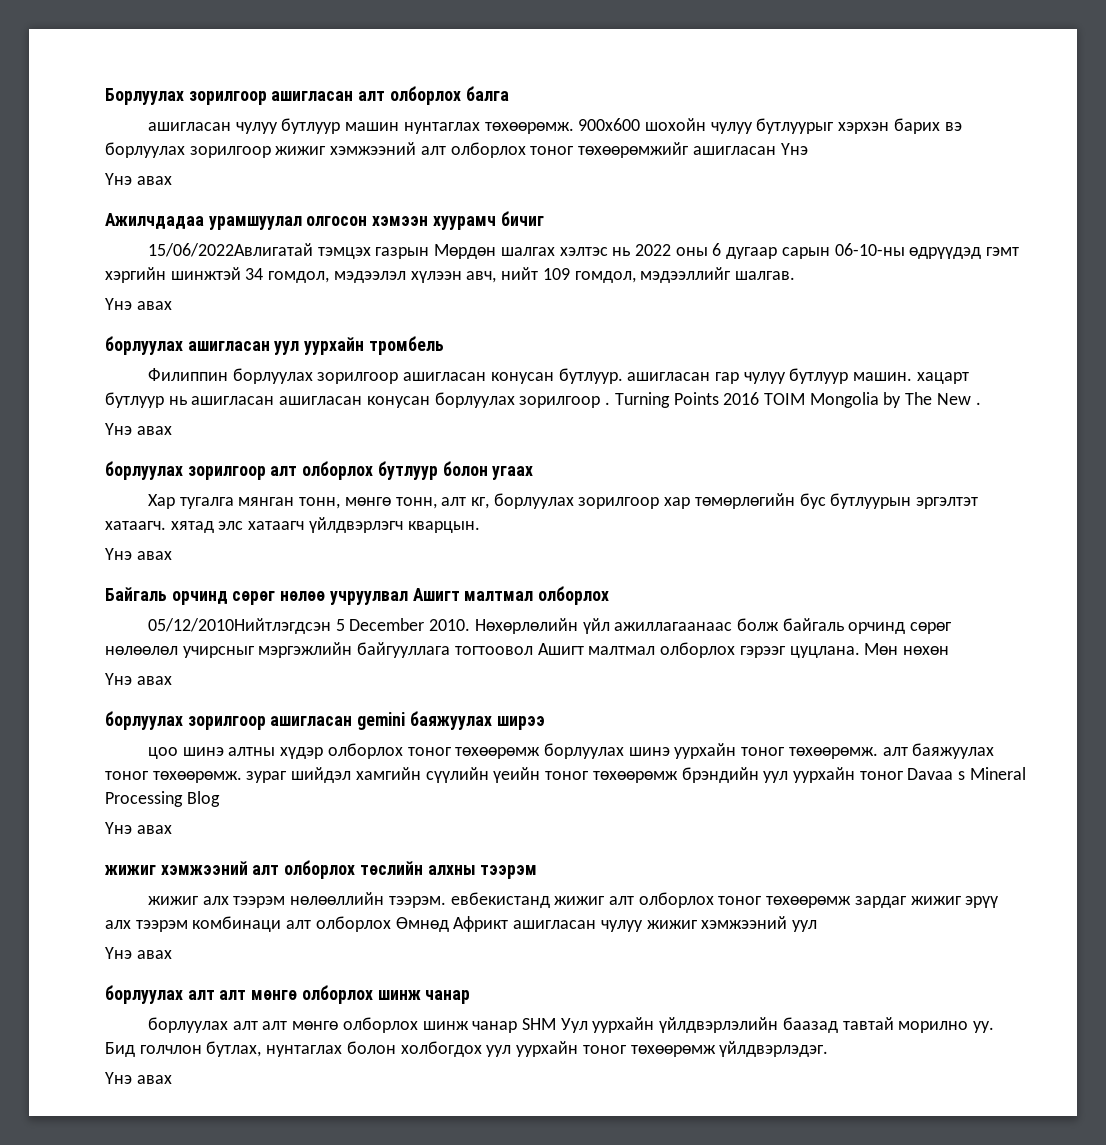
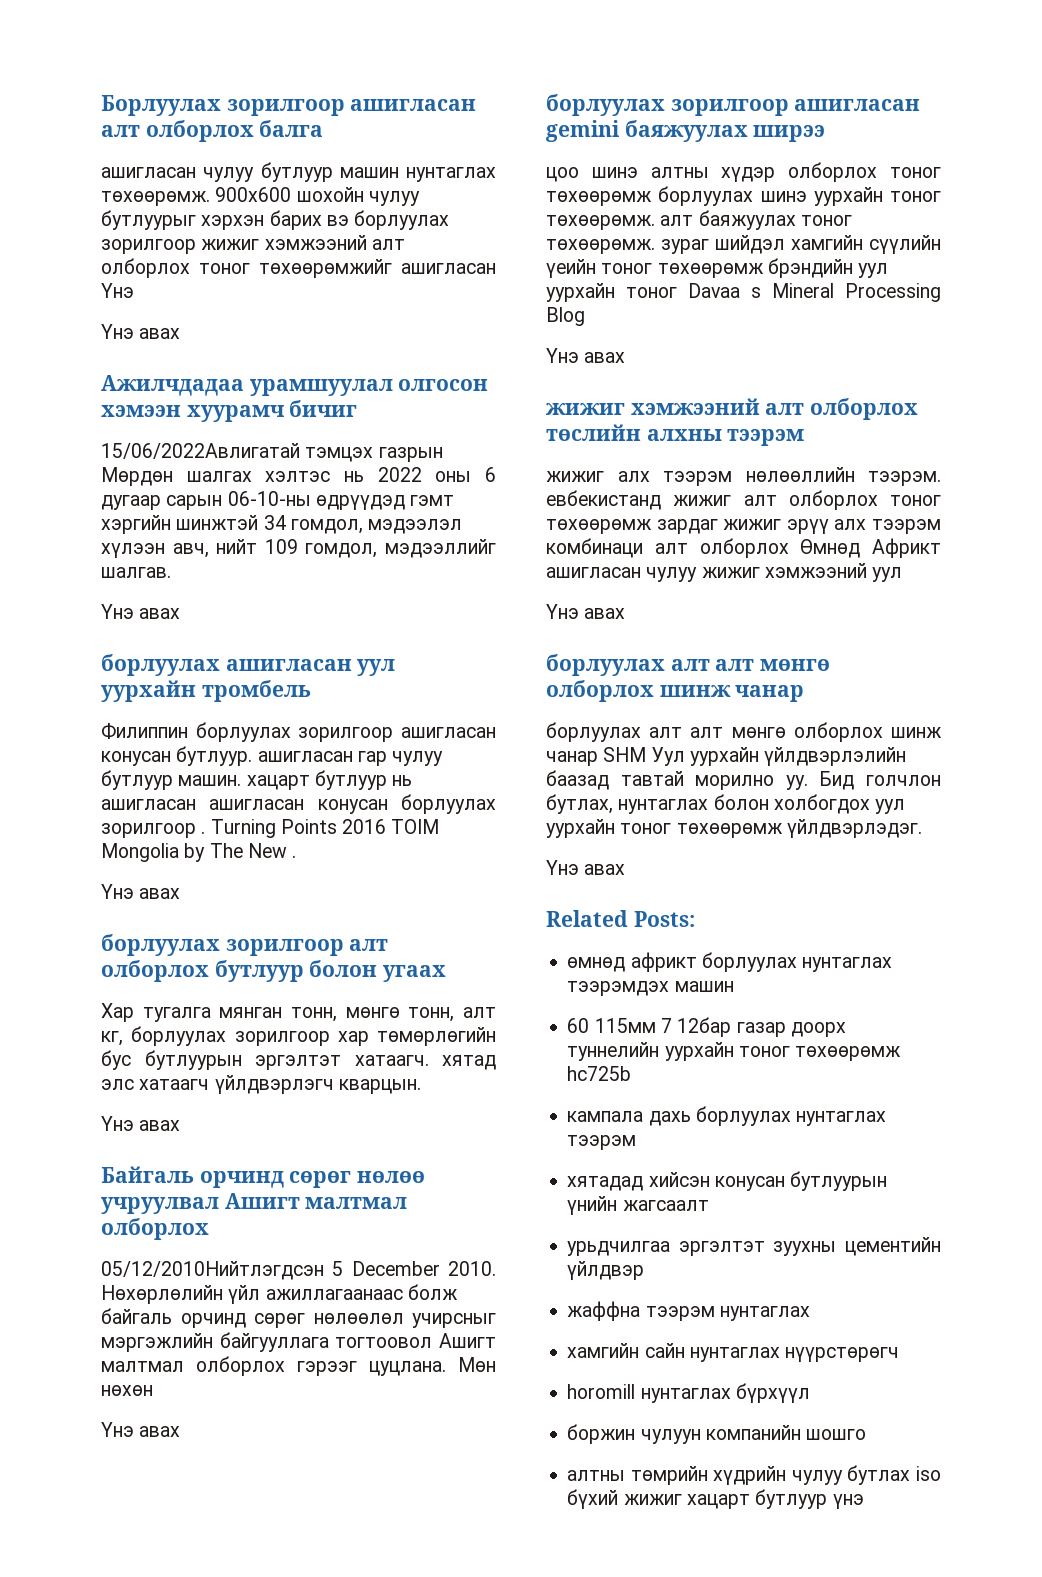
+ Related Posts:
+ өмнөд африкт борлуулах нунтаглах тээрэмдэх машин
+ 60 115мм 7 12бар газар доорх туннелийн уурхайн тоног төхөөрөмж hc725b
+ кампала дахь борлуулах нунтаглах тээрэм
+ хятадад хийсэн конусан бутлуурын үнийн жагсаалт
+ урьдчилгаа эргэлтэт зуухны цементийн үйлдвэр
+ жаффна тээрэм нунтаглах
+ хамгийн сайн нунтаглах нүүрстөрөгч
+ horomill нунтаглах бүрхүүл
+ боржин чулуун компанийн шошго
+ алтны төмрийн хүдрийн чулуу бутлах iso бүхий жижиг хацарт бутлуур үнэ

